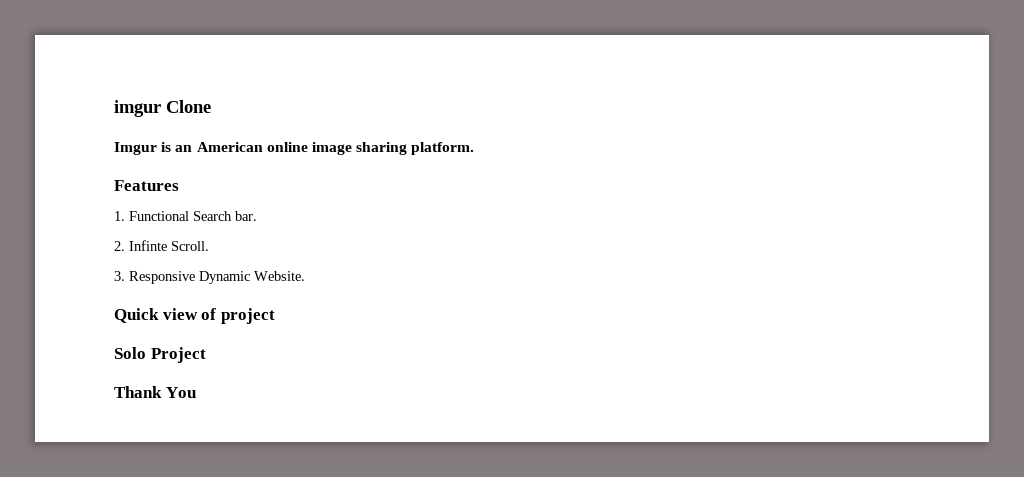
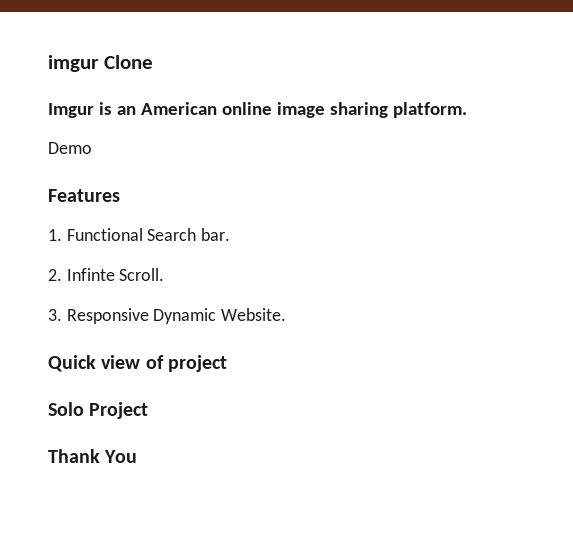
+ Demo

